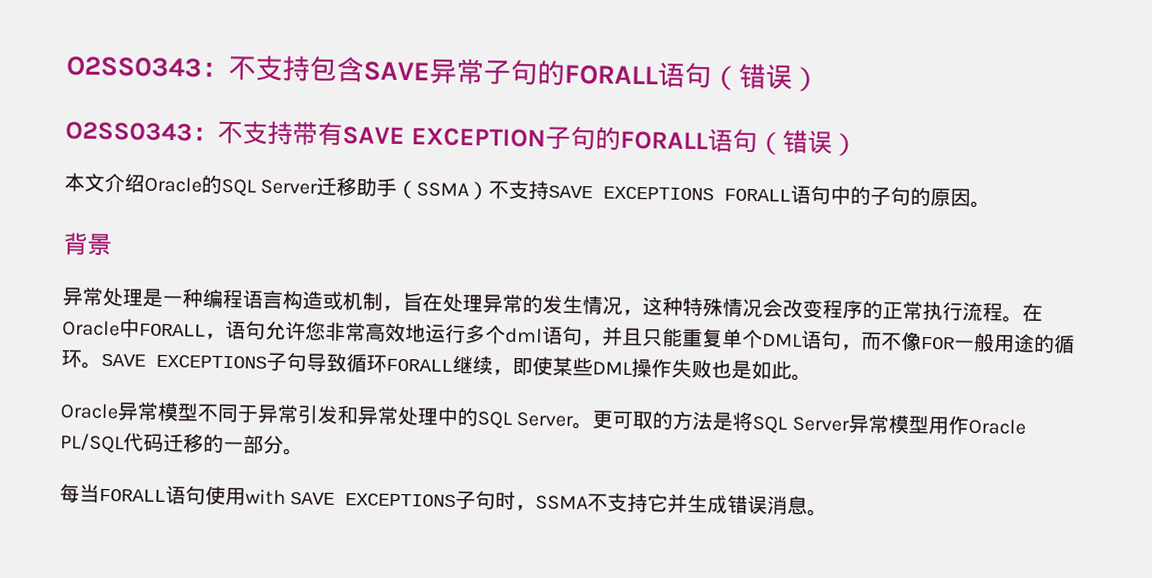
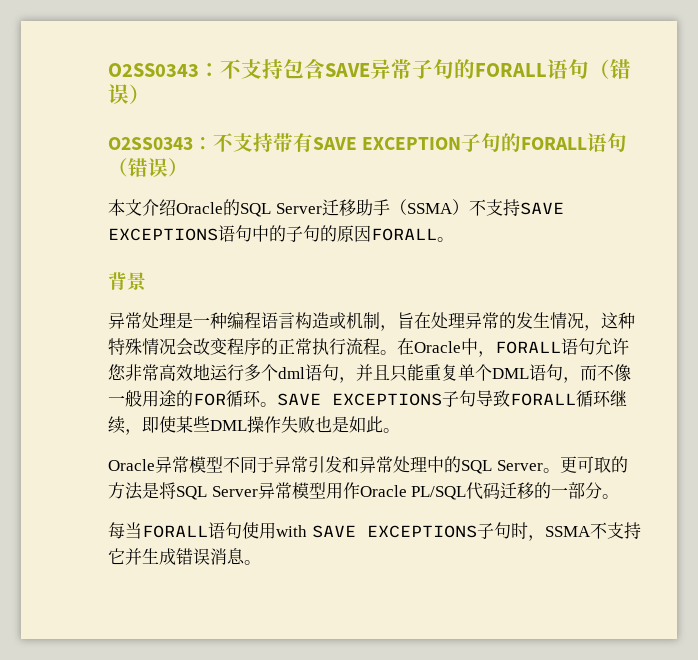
- 本文介绍Oracle的SQL Server迁移助手（SSMA）不支持SAVE EXCEPTIONS FORALL语句中的子句的原因。
+ 本文介绍Oracle的SQL Server迁移助手（SSMA）不支持SAVE EXCEPTIONS语句中的子句的原因FORALL。
- 在Oracle中FORALL，语句允许您非常高效地运行多个dml语句，并且只能重复单个DML语句，而不像FOR一般用途的循环。
+ 在Oracle中，FORALL语句允许您非常高效地运行多个dml语句，并且只能重复单个DML语句，而不像一般用途的FOR循环。
- SAVE EXCEPTIONS子句导致循环FORALL继续，即使某些DML操作失败也是如此。
+ SAVE EXCEPTIONS子句导致FORALL循环继续，即使某些DML操作失败也是如此。

